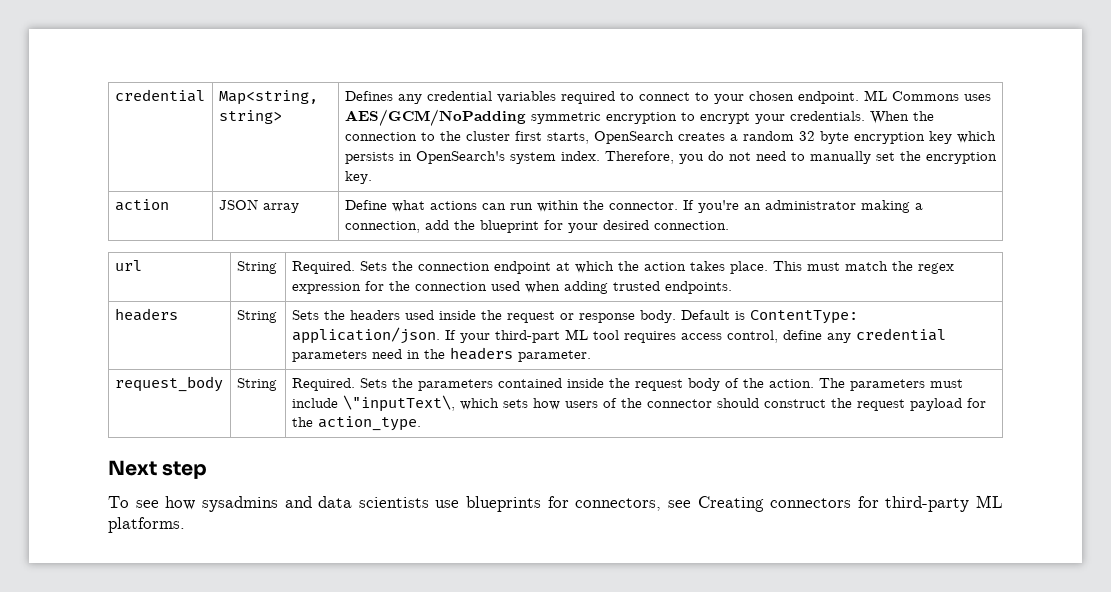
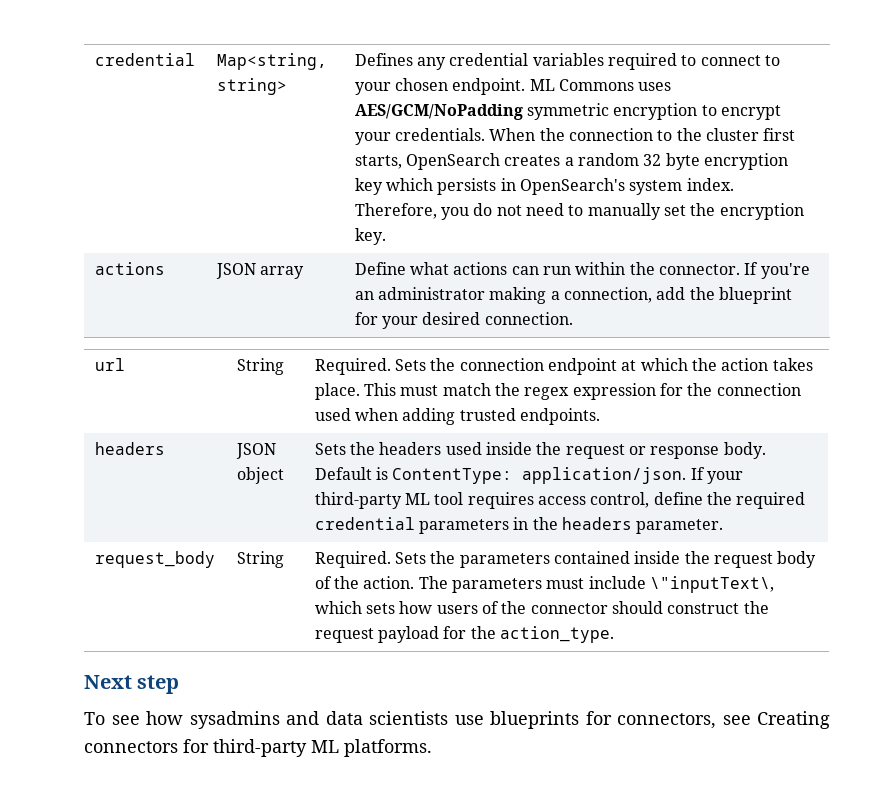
- action | JSON array | Define what actions can run within the connector. If you're an administrator making a connection, add the blueprint for your desired connection.
+ actions | JSON array | Define what actions can run within the connector. If you're an administrator making a connection, add the blueprint for your desired connection.
- headers | String | Sets the headers used inside the request or response body. Default is ContentType: application/json. If your third-part ML tool requires access control, define any credential parameters need in the headers parameter.
+ headers | JSON object | Sets the headers used inside the request or response body. Default is ContentType: application/json. If your third-party ML tool requires access control, define the required credential parameters in the headers parameter.

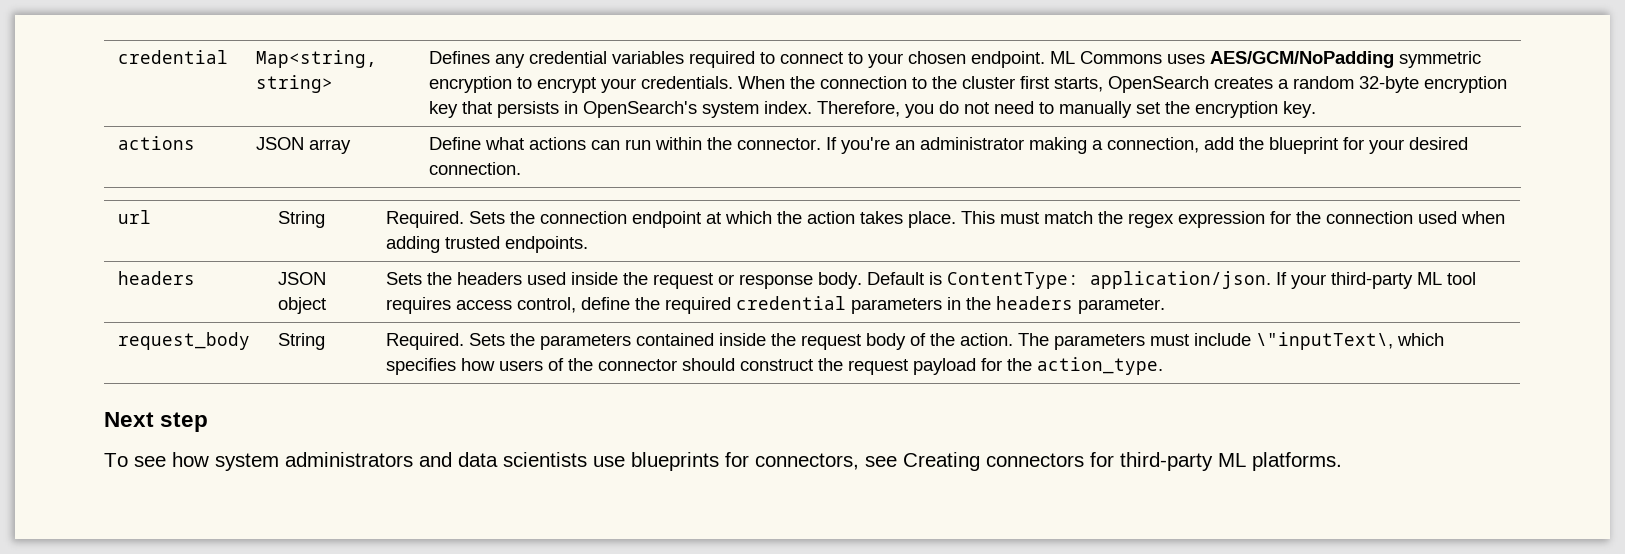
- When the connection to the cluster first starts, OpenSearch creates a random 32 byte encryption key which persists in OpenSearch's system index.
+ When the connection to the cluster first starts, OpenSearch creates a random 32-byte encryption key that persists in OpenSearch's system index.
- request_body | String | Required. Sets the parameters contained inside the request body of the action. The parameters must include \"inputText\, which sets how users of the connector should construct the request payload for the action_type.
+ request_body | String | Required. Sets the parameters contained inside the request body of the action. The parameters must include \"inputText\, which specifies how users of the connector should construct the request payload for the action_type.
- To see how sysadmins and data scientists use blueprints for connectors, see Creating connectors for third-party ML platforms.
+ To see how system administrators and data scientists use blueprints for connectors, see Creating connectors for third-party ML platforms.

